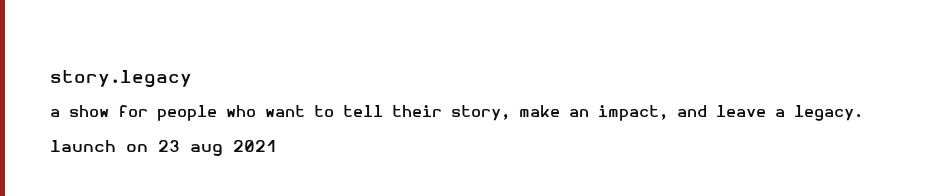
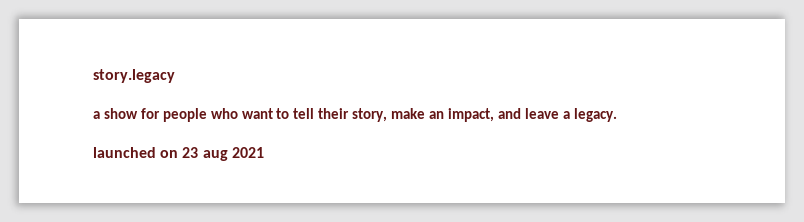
- launch on 23 aug 2021
+ launched on 23 aug 2021

